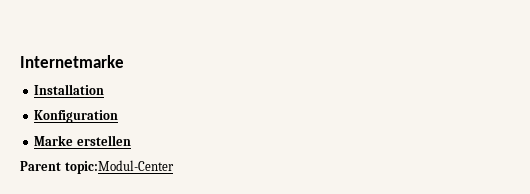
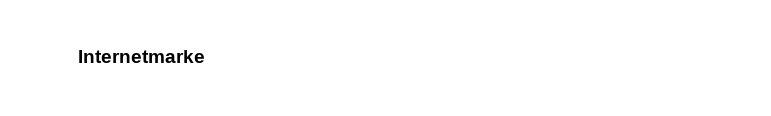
- Installation
- Konfiguration
- Marke erstellen
- Parent topic:Modul-Center

